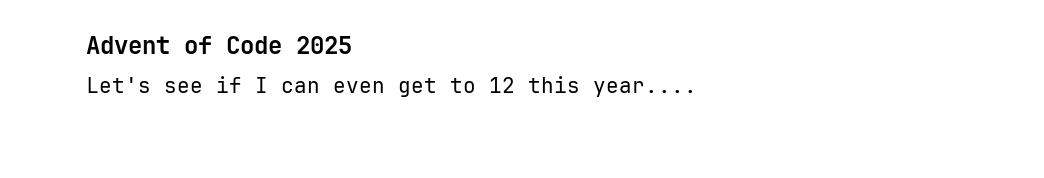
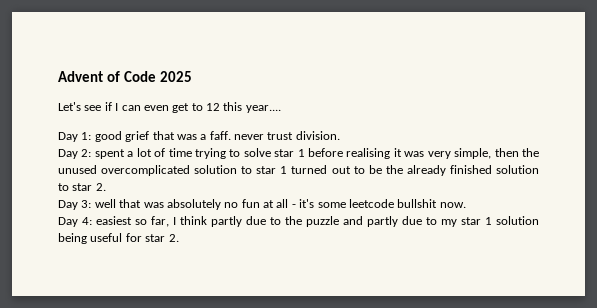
+ Day 1: good grief that was a faff. never trust division.
+ Day 2: spent a lot of time trying to solve star 1 before realising it was very simple, then the unused overcomplicated solution to star 1 turned out to be the already finished solution to star 2.
+ Day 3: well that was absolutely no fun at all - it's some leetcode bullshit now.
+ Day 4: easiest so far, I think partly due to the puzzle and partly due to my star 1 solution being useful for star 2.

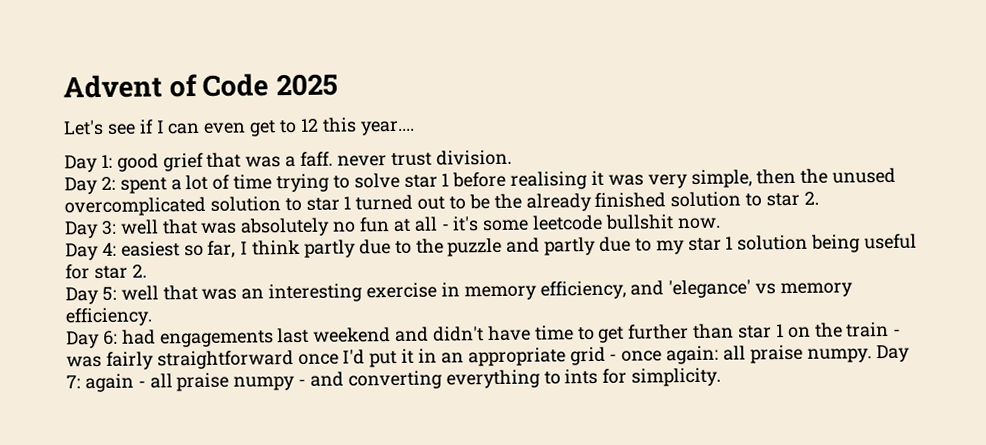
+ Day 5: well that was an interesting exercise in memory efficiency, and 'elegance' vs memory efficiency.
+ Day 6: had engagements last weekend and didn't have time to get further than star 1 on the train - was fairly straightforward once I'd put it in an appropriate grid - once again: all praise numpy. Day 7: again - all praise numpy - and converting everything to ints for simplicity.

